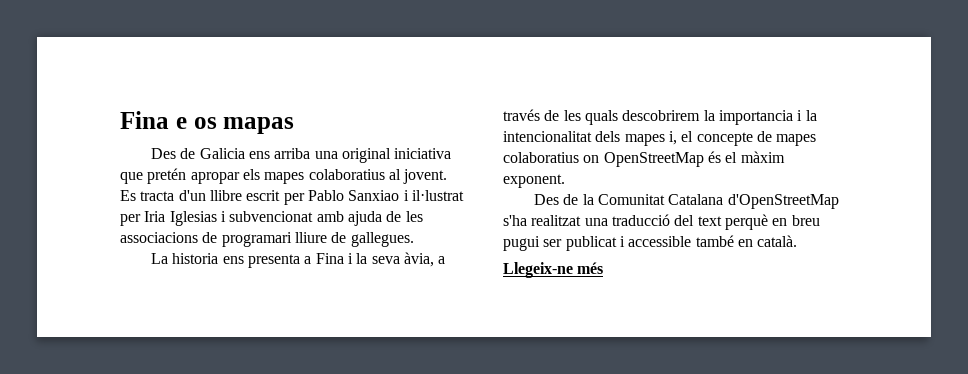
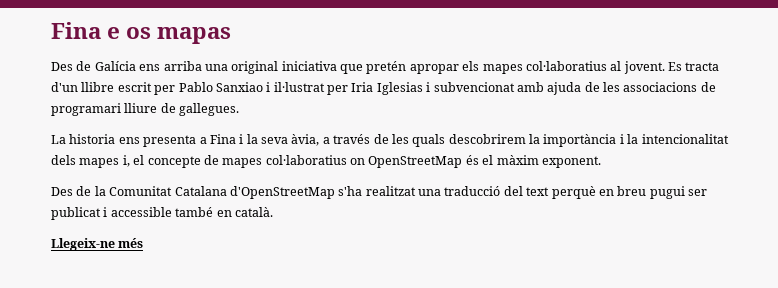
- Des de Galicia ens arriba una original iniciativa que pretén apropar els mapes colaboratius al jovent.
+ Des de Galícia ens arriba una original iniciativa que pretén apropar els mapes col·laboratius al jovent.
- La historia ens presenta a Fina i la seva àvia, a través de les quals descobrirem la importancia i la intencionalitat dels mapes i, el concepte de mapes colaboratius on OpenStreetMap és el màxim exponent.
+ La historia ens presenta a Fina i la seva àvia, a través de les quals descobrirem la importància i la intencionalitat dels mapes i, el concepte de mapes col·laboratius on OpenStreetMap és el màxim exponent.

